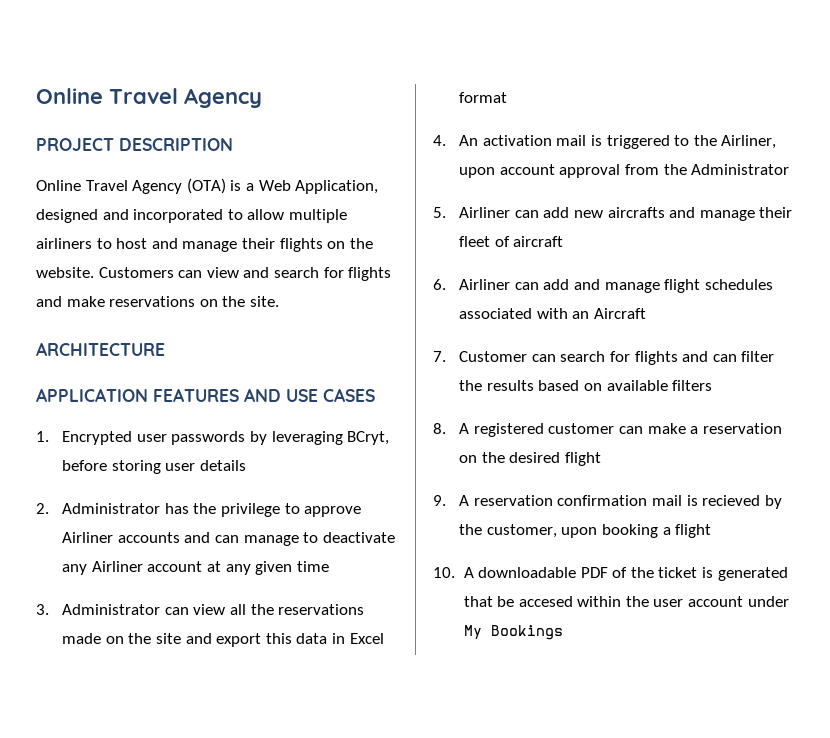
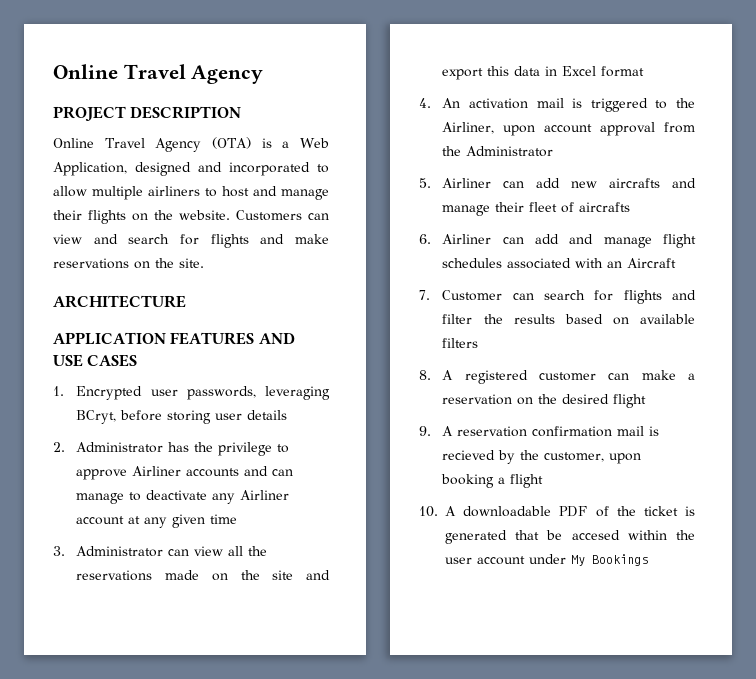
- 1. Encrypted user passwords by leveraging BCryt, before storing user details
+ 1. Encrypted user passwords, leveraging BCryt, before storing user details
- 5. Airliner can add new aircrafts and manage their fleet of aircraft
+ 5. Airliner can add new aircrafts and manage their fleet of aircrafts
- 7. Customer can search for flights and can filter the results based on available filters
+ 7. Customer can search for flights and filter the results based on available filters

